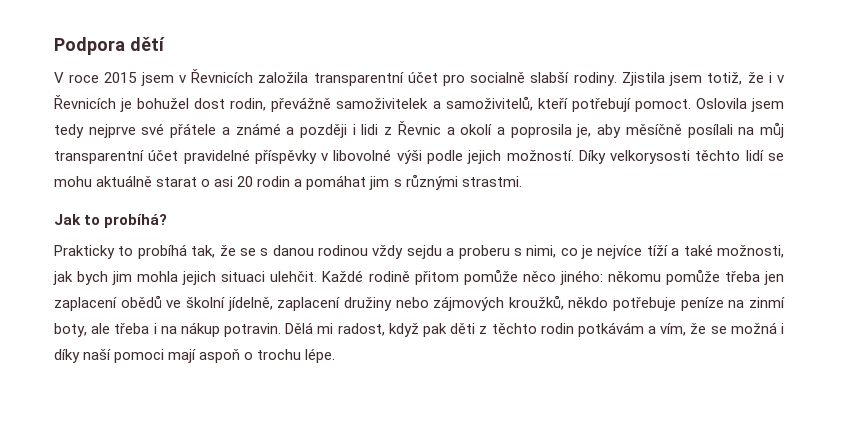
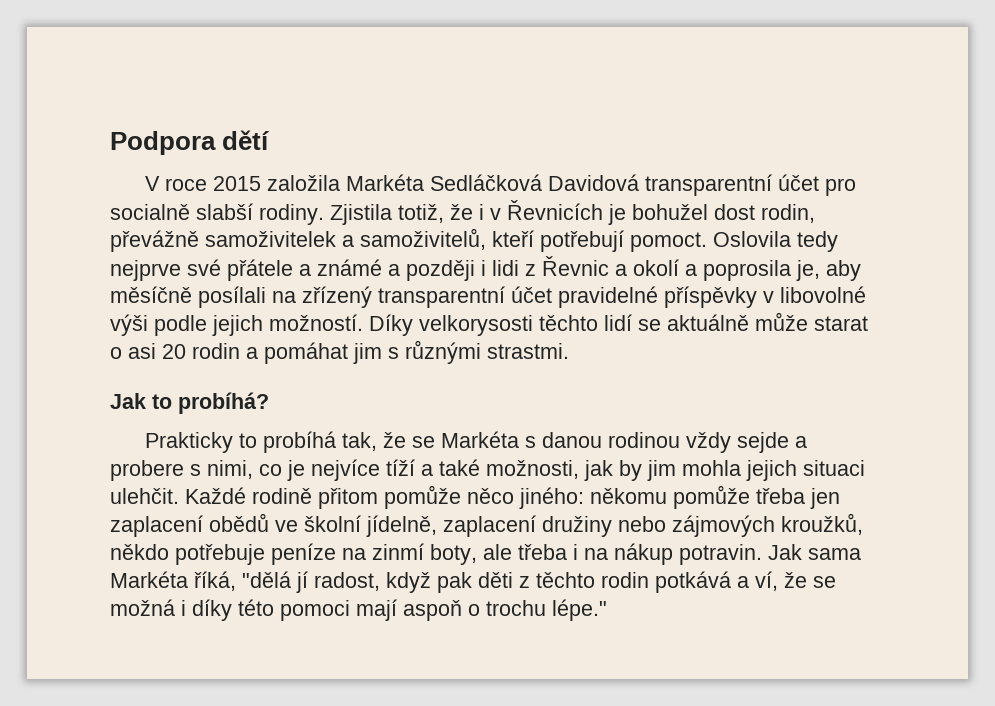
- V roce 2015 jsem v Řevnicích založila transparentní účet pro socialně slabší rodiny.
+ V roce 2015 založila Markéta Sedláčková Davidová transparentní účet pro socialně slabší rodiny.
- Zjistila jsem totiž, že i v Řevnicích je bohužel dost rodin, převážně samoživitelek a samoživitelů, kteří potřebují pomoct.
+ Zjistila totiž, že i v Řevnicích je bohužel dost rodin, převážně samoživitelek a samoživitelů, kteří potřebují pomoct.
- Oslovila jsem tedy nejprve své přátele a známé a později i lidi z Řevnic a okolí a poprosila je, aby měsíčně posílali na můj transparentní účet pravidelné příspěvky v libovolné výši podle jejich možností.
+ Oslovila tedy nejprve své přátele a známé a později i lidi z Řevnic a okolí a poprosila je, aby měsíčně posílali na zřízený transparentní účet pravidelné příspěvky v libovolné výši podle jejich možností.
- Díky velkorysosti těchto lidí se mohu aktuálně starat o asi 20 rodin a pomáhat jim s různými strastmi.
+ Díky velkorysosti těchto lidí se aktuálně může starat o asi 20 rodin a pomáhat jim s různými strastmi.
- Prakticky to probíhá tak, že se s danou rodinou vždy sejdu a proberu s nimi, co je nejvíce tíží a také možnosti, jak bych jim mohla jejich situaci ulehčit.
+ Prakticky to probíhá tak, že se Markéta s danou rodinou vždy sejde a probere s nimi, co je nejvíce tíží a také možnosti, jak by jim mohla jejich situaci ulehčit.
- Dělá mi radost, když pak děti z těchto rodin potkávám a vím, že se možná i díky naší pomoci mají aspoň o trochu lépe.
+ Jak sama Markéta říká, "dělá jí radost, když pak děti z těchto rodin potkává a ví, že se možná i díky této pomoci mají aspoň o trochu lépe."

